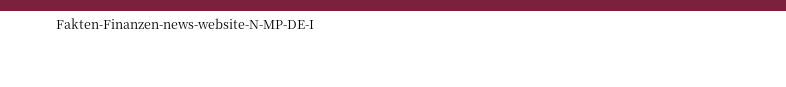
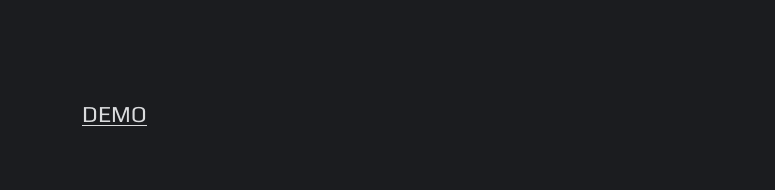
- Fakten-Finanzen-news-website-N-MP-DE-I
+ DEMO

